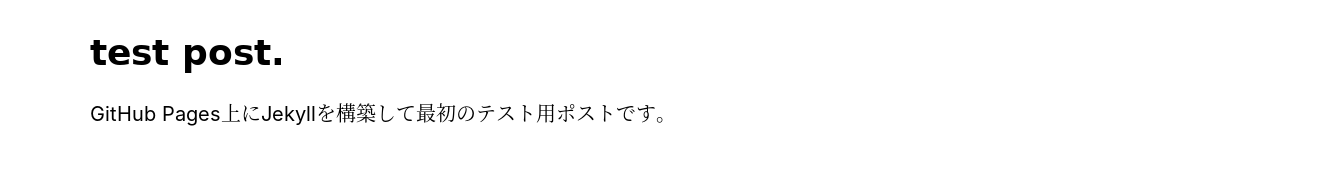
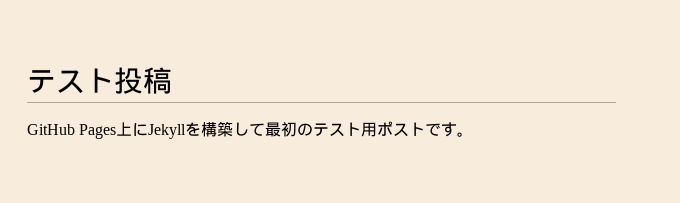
- test post.
+ テスト投稿

